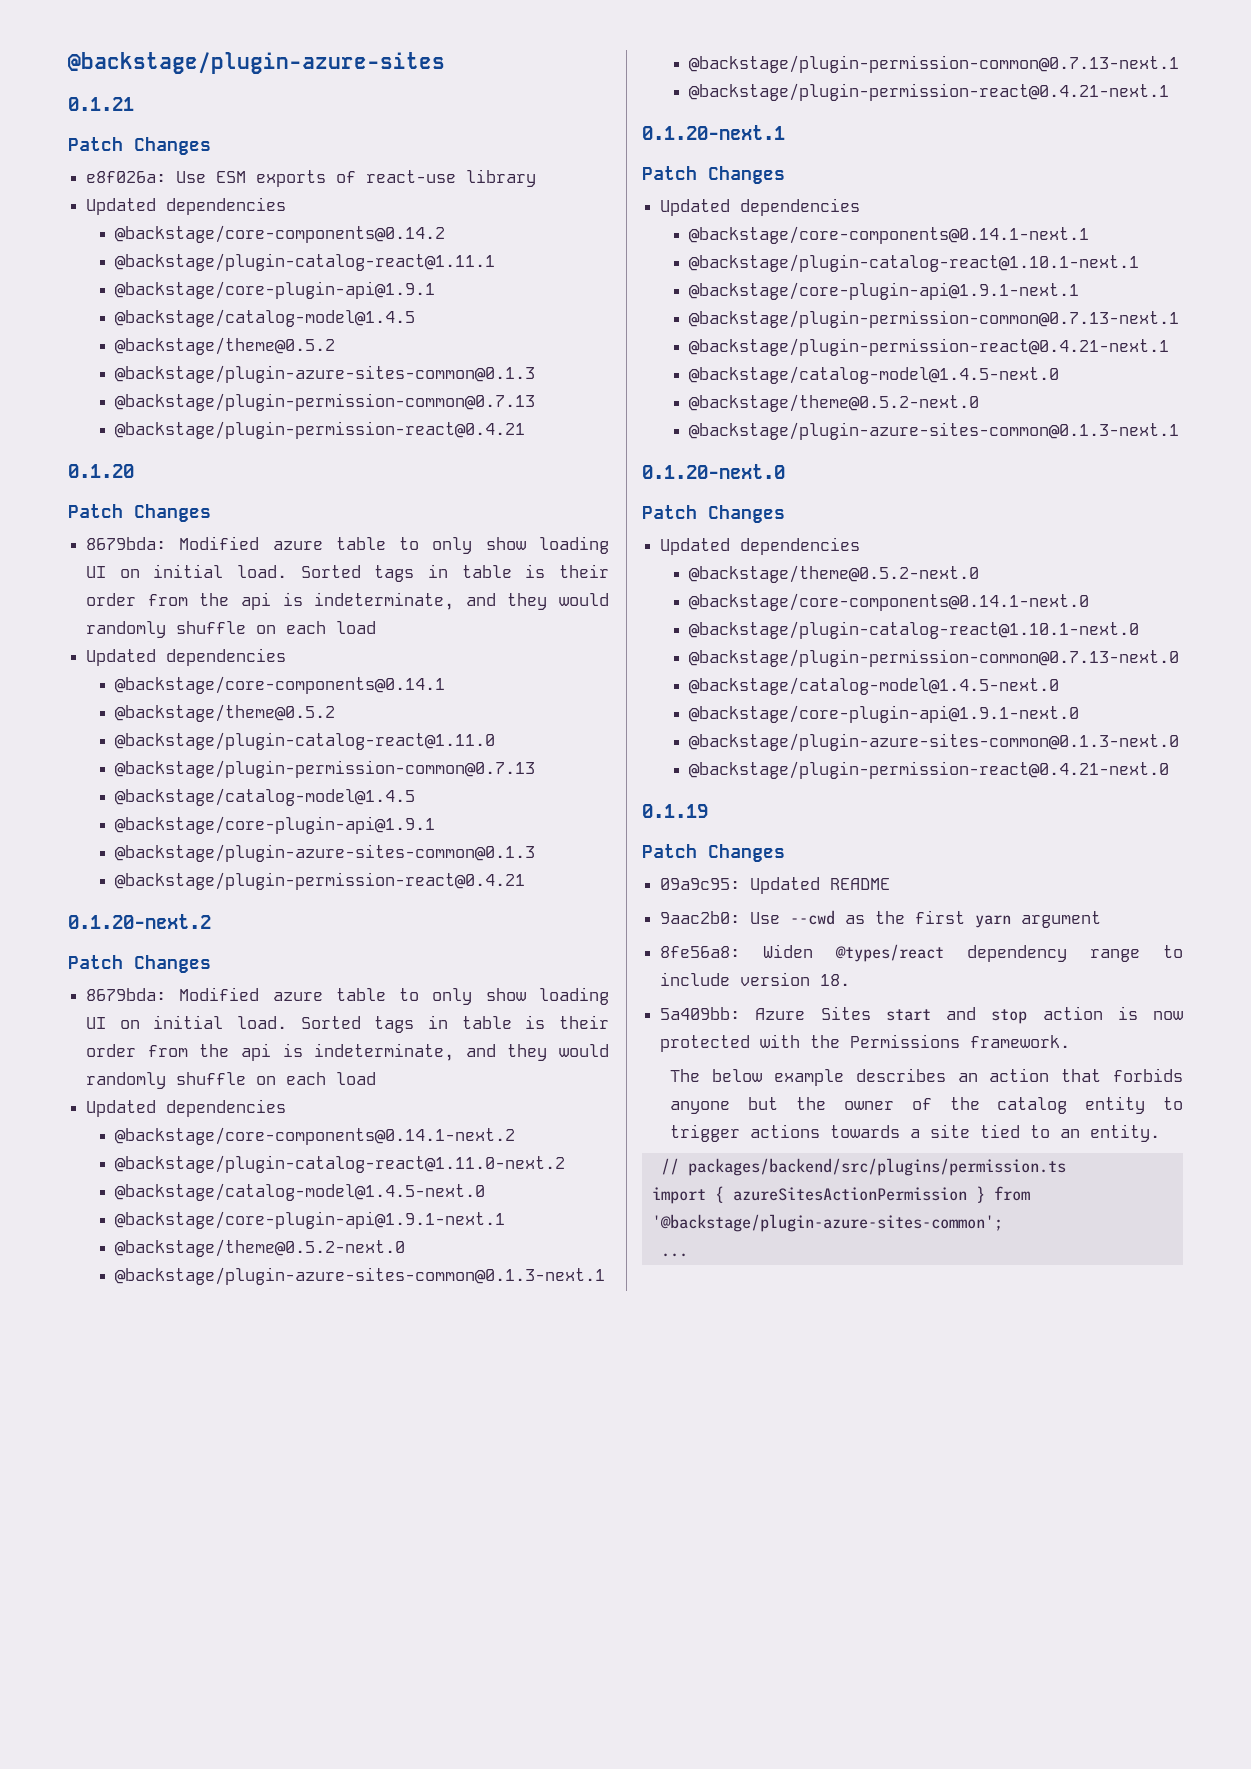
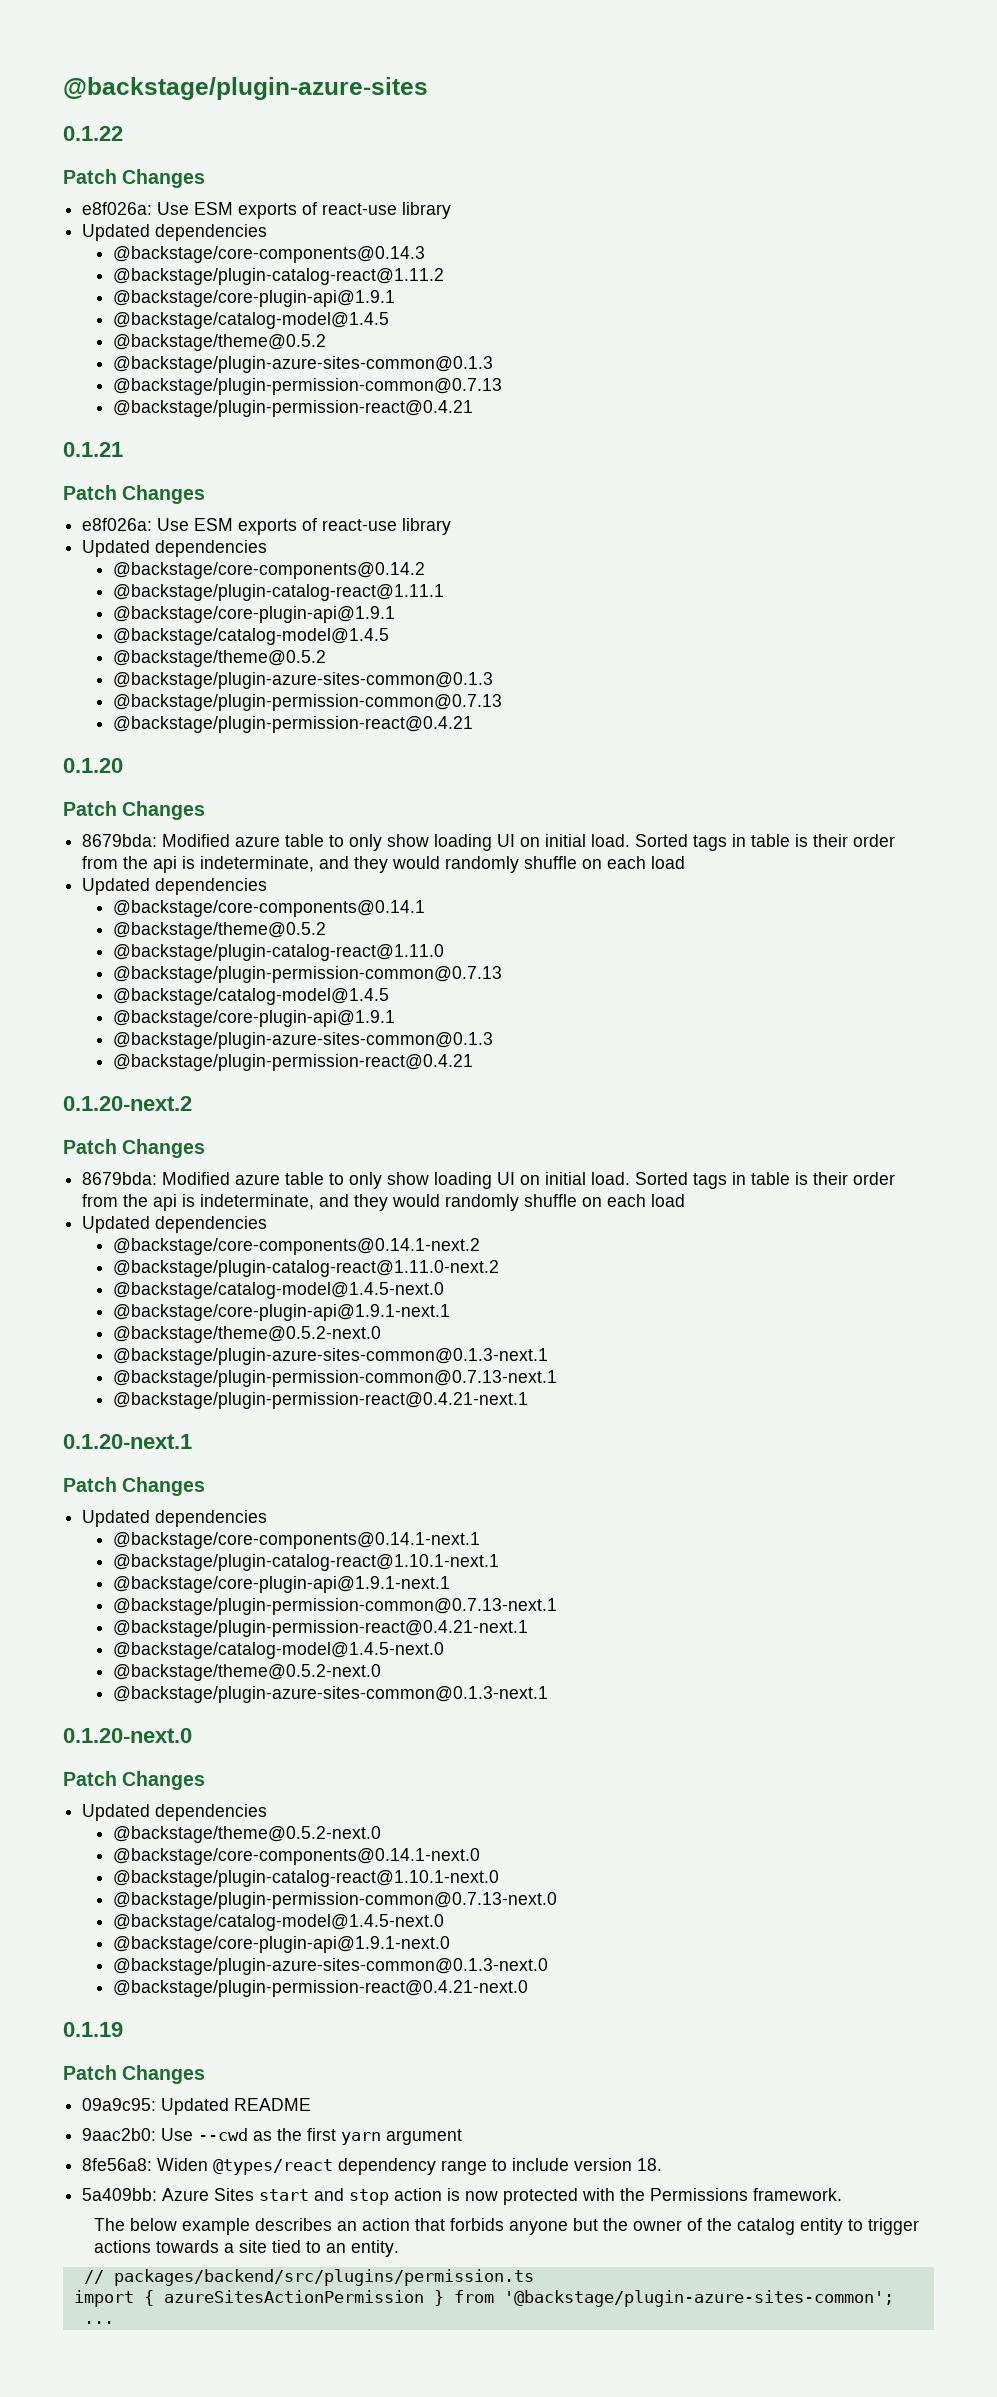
+ 0.1.22
+ Patch Changes
+ e8f026a: Use ESM exports of react-use library
+ Updated dependencies
+ @backstage/core-components@0.14.3
+ @backstage/plugin-catalog-react@1.11.2
+ @backstage/core-plugin-api@1.9.1
+ @backstage/catalog-model@1.4.5
+ @backstage/theme@0.5.2
+ @backstage/plugin-azure-sites-common@0.1.3
+ @backstage/plugin-permission-common@0.7.13
+ @backstage/plugin-permission-react@0.4.21

